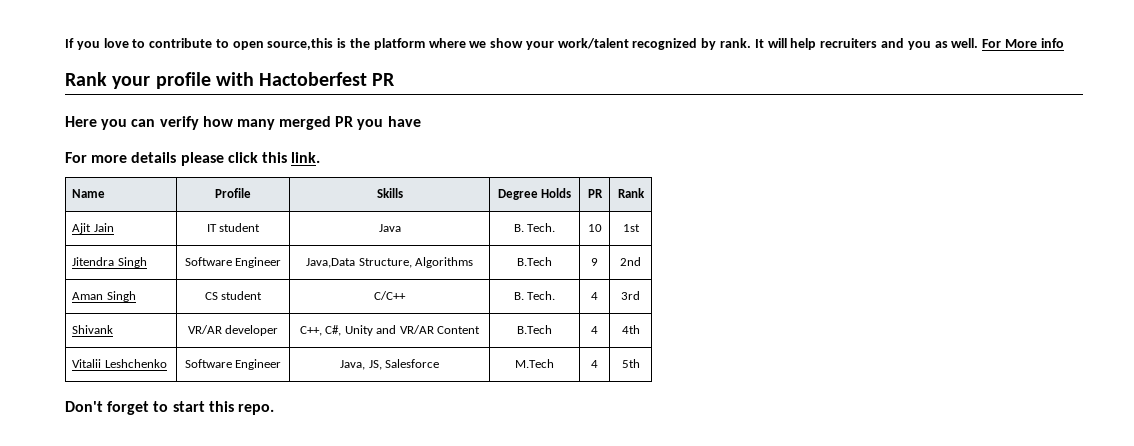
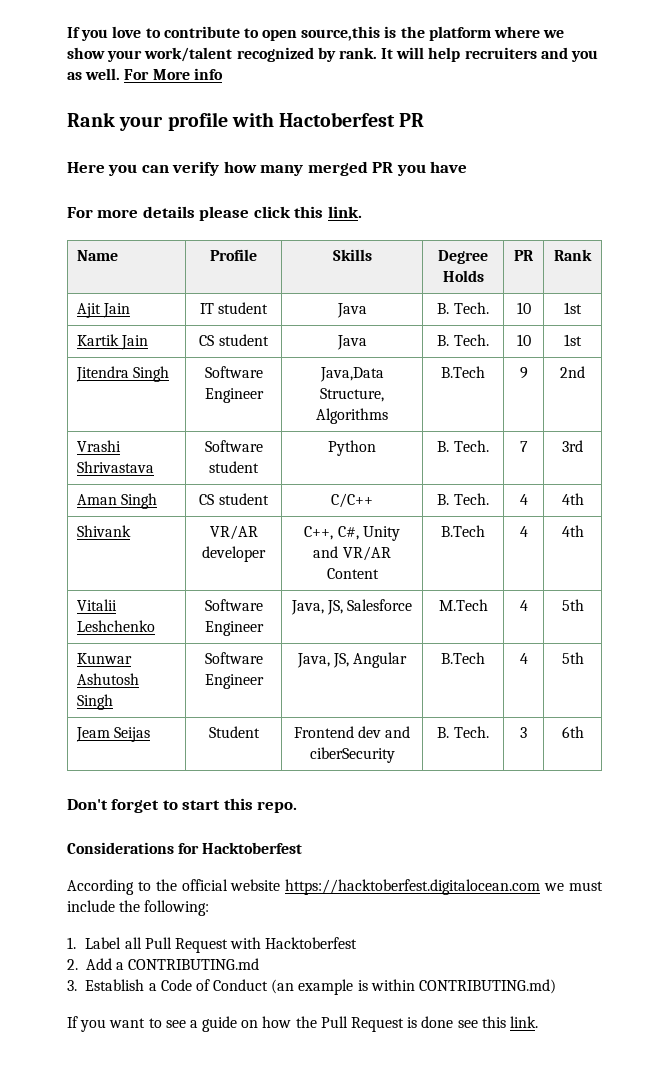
+ Kartik Jain | CS student | Java | B. Tech. | 10 | 1st
+ Vrashi Shrivastava | Software student | Python | B. Tech. | 7 | 3rd
- Aman Singh | CS student | C/C++ | B. Tech. | 4 | 3rd
+ Aman Singh | CS student | C/C++ | B. Tech. | 4 | 4th
+ Kunwar Ashutosh Singh | Software Engineer | Java, JS, Angular | B.Tech | 4 | 5th
+ Jeam Seijas | Student | Frontend dev and ciberSecurity | B. Tech. | 3 | 6th
+ Considerations for Hacktoberfest
+ According to the official website https://hacktoberfest.digitalocean.com we must include the following:
+ 1. Label all Pull Request with Hacktoberfest
+ 2. Add a CONTRIBUTING.md
+ 3. Establish a Code of Conduct (an example is within CONTRIBUTING.md)
+ If you want to see a guide on how the Pull Request is done see this link.

